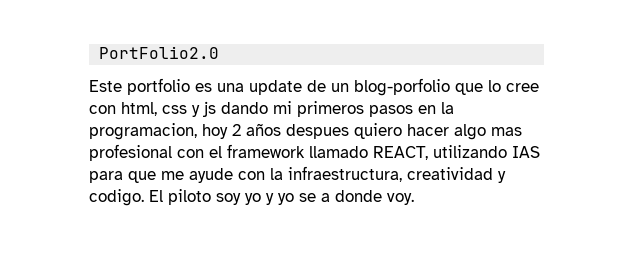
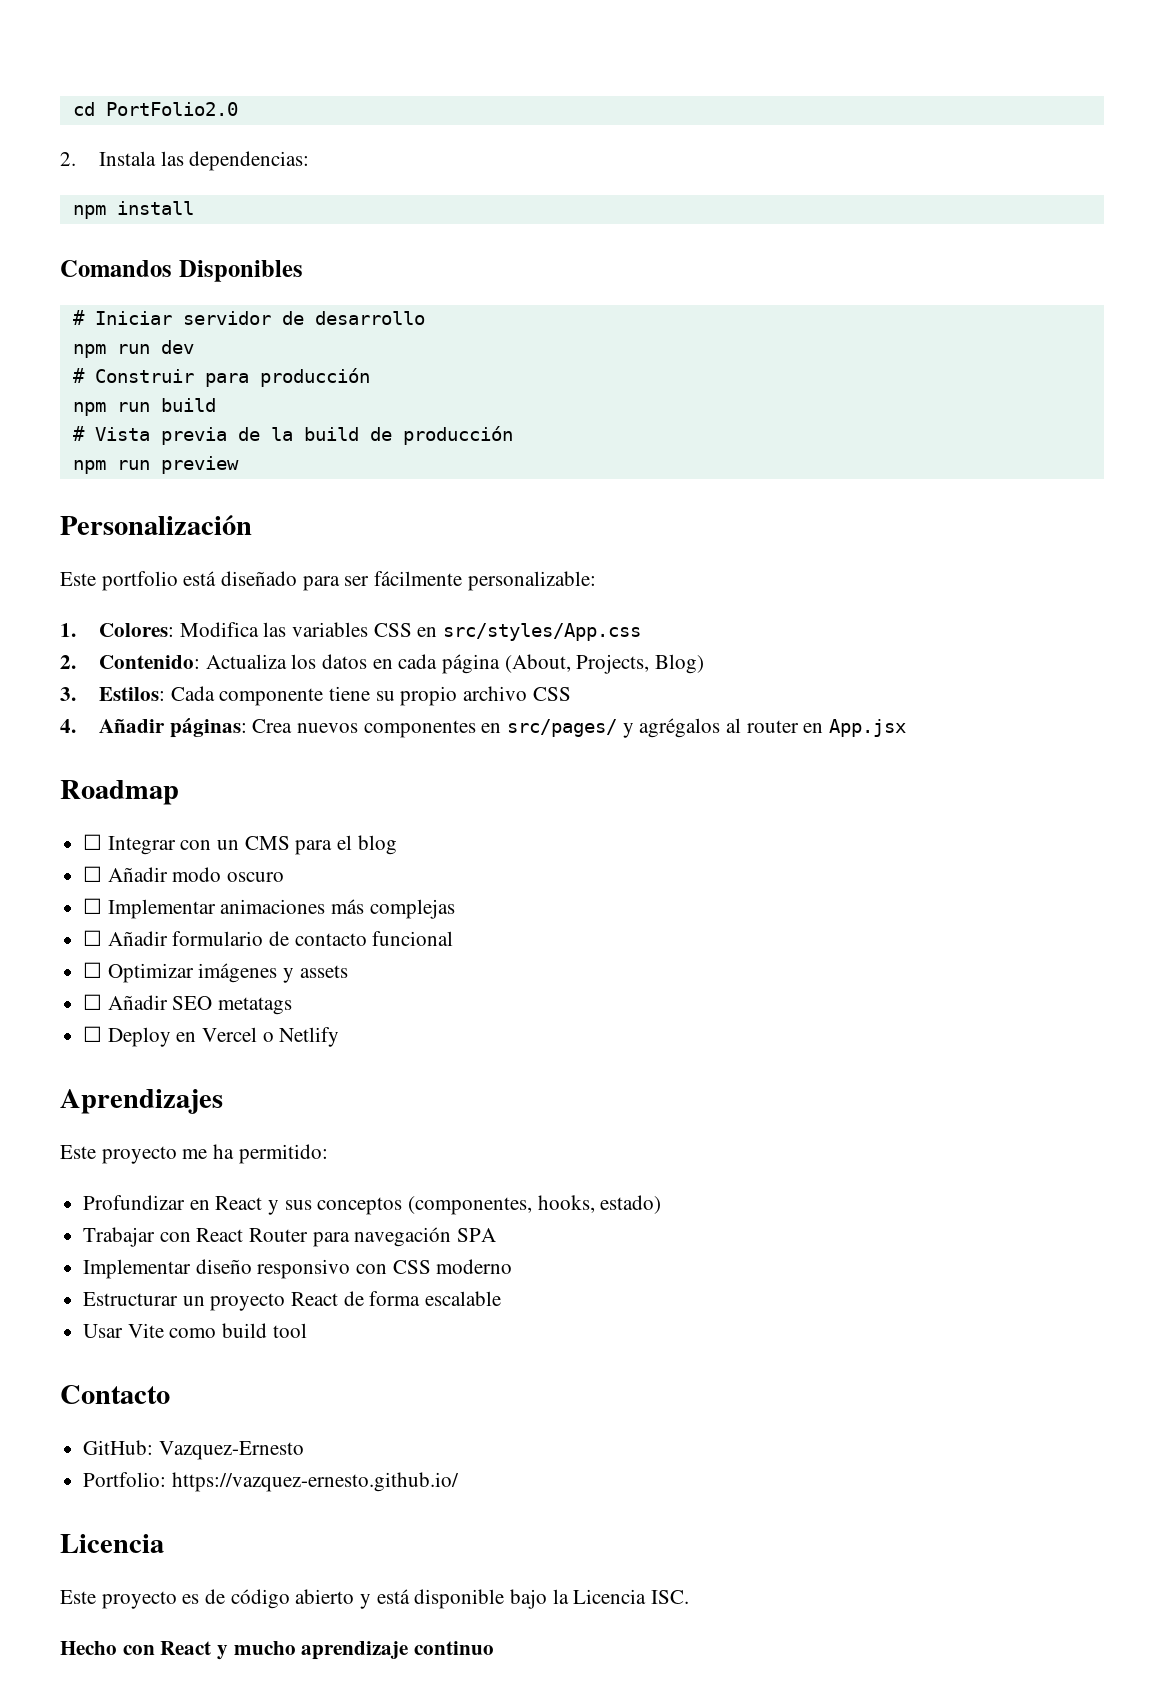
- PortFolio2.0
+ cd PortFolio2.0
- Este portfolio es una update de un blog-porfolio que lo cree con html, css y js dando mi primeros pasos en la programacion, hoy 2 años despues quiero hacer algo mas profesional con el framework llamado REACT, utilizando IAS para que me ayude con la infraestructura, creatividad y codigo. El piloto soy yo y yo se a donde voy.
+ 2. Instala las dependencias:
+ npm install
+ Comandos Disponibles
+ # Iniciar servidor de desarrollo
+ npm run dev
+ # Construir para producción
+ npm run build
+ # Vista previa de la build de producción
+ npm run preview
+ Personalización
+ Este portfolio está diseñado para ser fácilmente personalizable:
+ 1. Colores: Modifica las variables CSS en src/styles/App.css
+ 2. Contenido: Actualiza los datos en cada página (About, Projects, Blog)
+ 3. Estilos: Cada componente tiene su propio archivo CSS
+ 4. Añadir páginas: Crea nuevos componentes en src/pages/ y agrégalos al router en App.jsx
+ Roadmap
+ ☐ Integrar con un CMS para el blog
+ ☐ Añadir modo oscuro
+ ☐ Implementar animaciones más complejas
+ ☐ Añadir formulario de contacto funcional
+ ☐ Optimizar imágenes y assets
+ ☐ Añadir SEO metatags
+ ☐ Deploy en Vercel o Netlify
+ Aprendizajes
+ Este proyecto me ha permitido:
+ Profundizar en React y sus conceptos (componentes, hooks, estado)
+ Trabajar con React Router para navegación SPA
+ Implementar diseño responsivo con CSS moderno
+ Estructurar un proyecto React de forma escalable
+ Usar Vite como build tool
+ Contacto
+ GitHub: Vazquez-Ernesto
+ Portfolio: https://vazquez-ernesto.github.io/
+ Licencia
+ Este proyecto es de código abierto y está disponible bajo la Licencia ISC.
+ Hecho con React y mucho aprendizaje continuo

